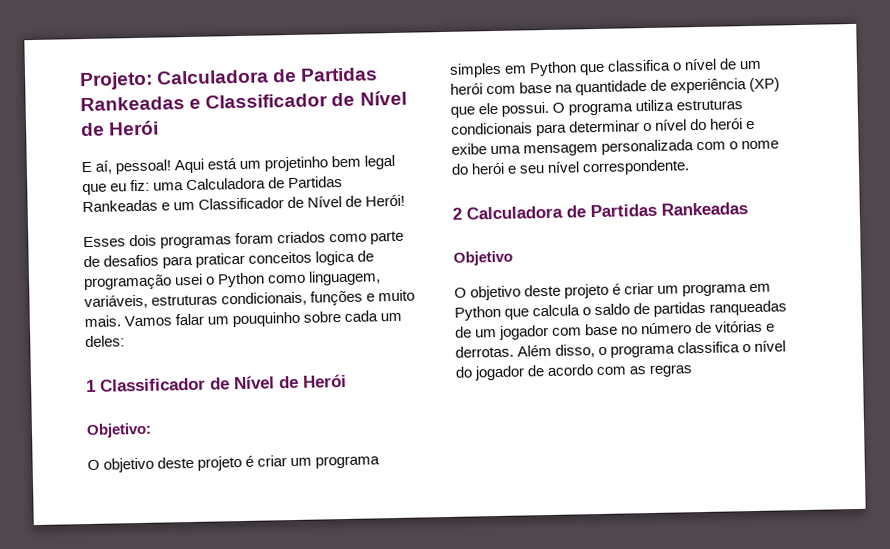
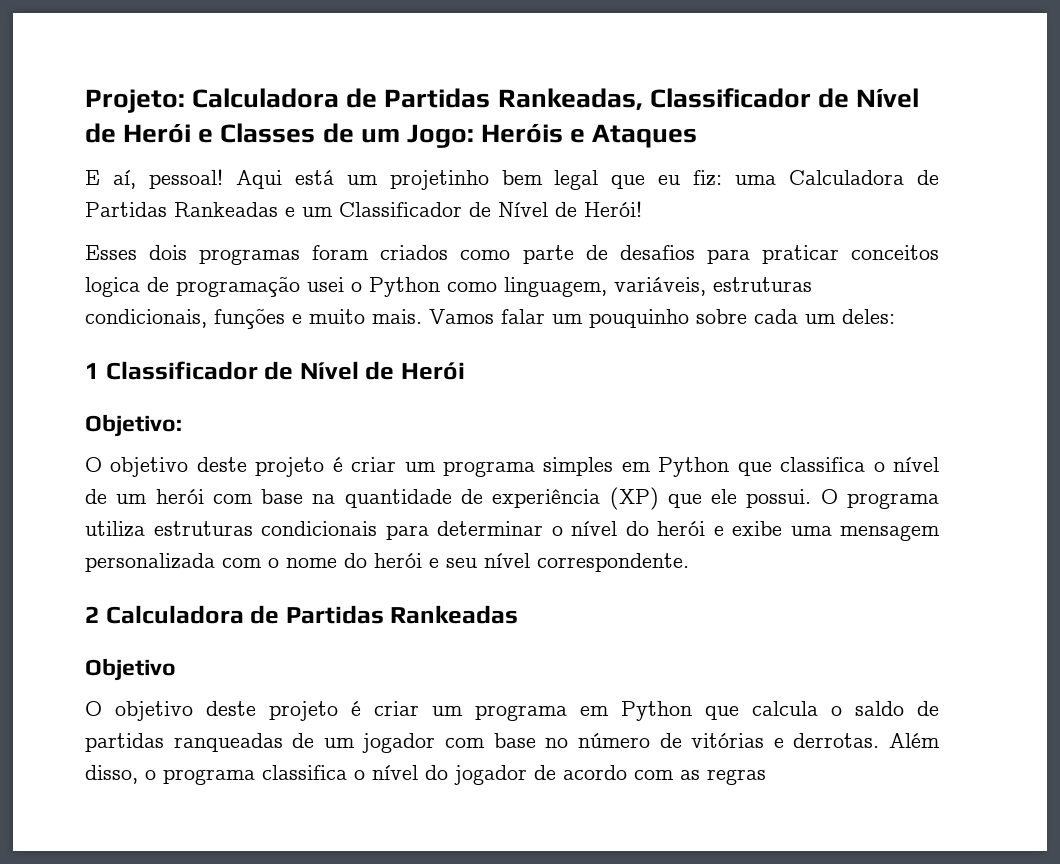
- Projeto: Calculadora de Partidas Rankeadas e Classificador de Nível de Herói
+ Projeto: Calculadora de Partidas Rankeadas, Classificador de Nível de Herói e Classes de um Jogo: Heróis e Ataques

